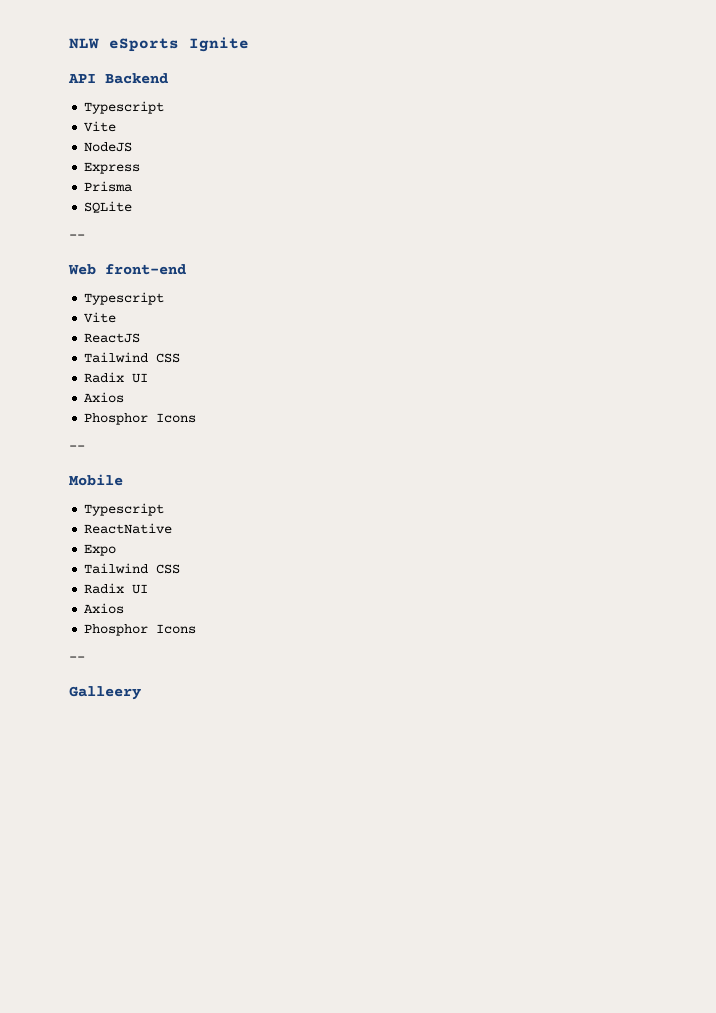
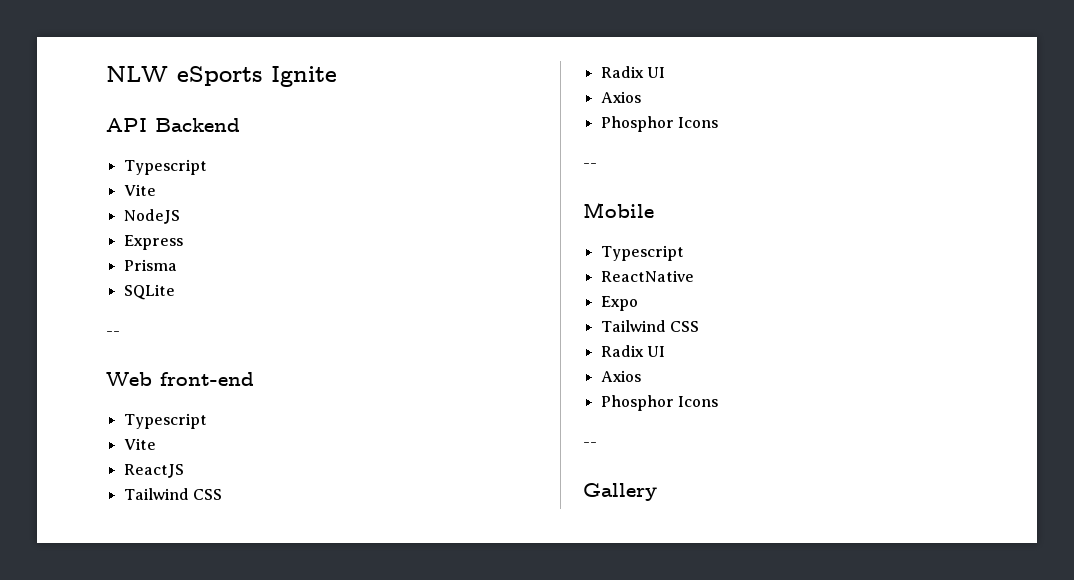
- Galleery
+ Gallery

